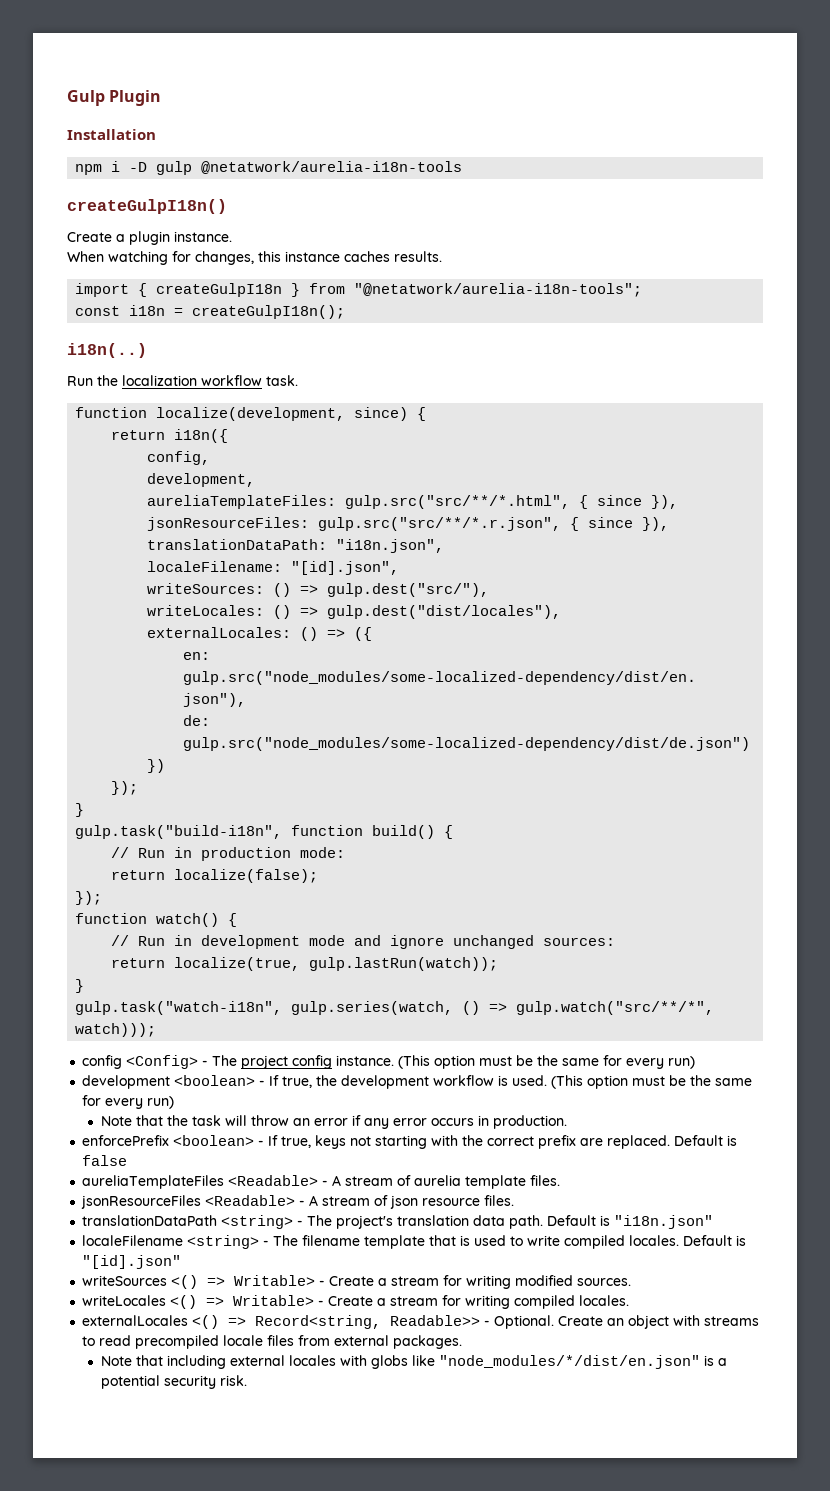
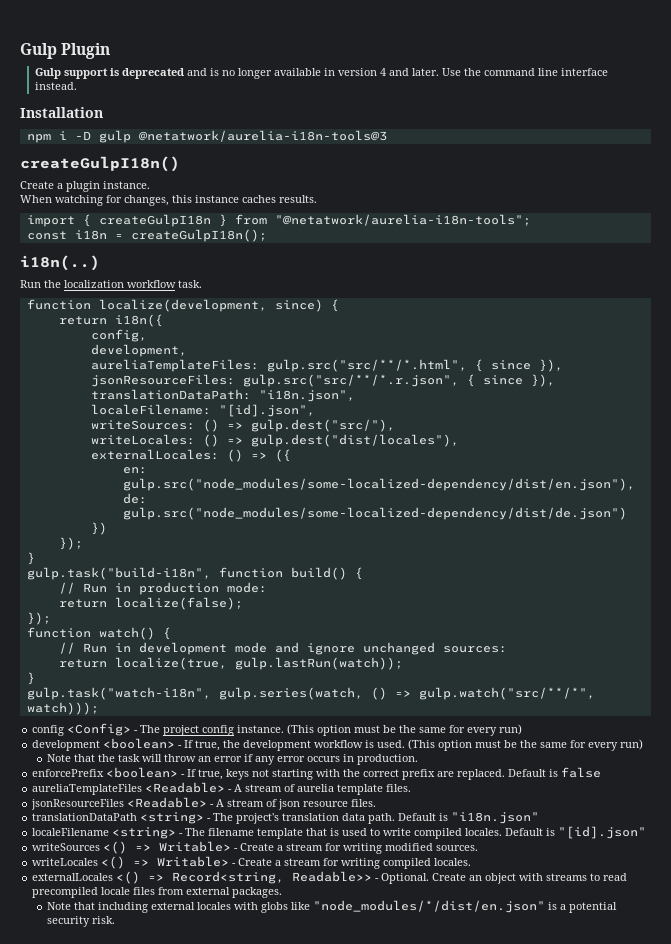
+ Gulp support is deprecated and is no longer available in version 4 and later. Use the command line interface instead.
- npm i -D gulp @netatwork/aurelia-i18n-tools
+ npm i -D gulp @netatwork/aurelia-i18n-tools@3

